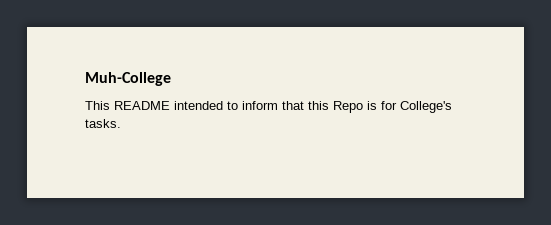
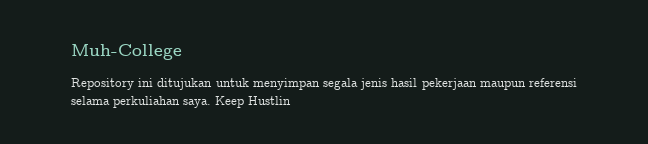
- This README intended to inform that this Repo is for College's tasks.
+ Repository ini ditujukan untuk menyimpan segala jenis hasil pekerjaan maupun referensi selama perkuliahan saya. Keep Hustlin

